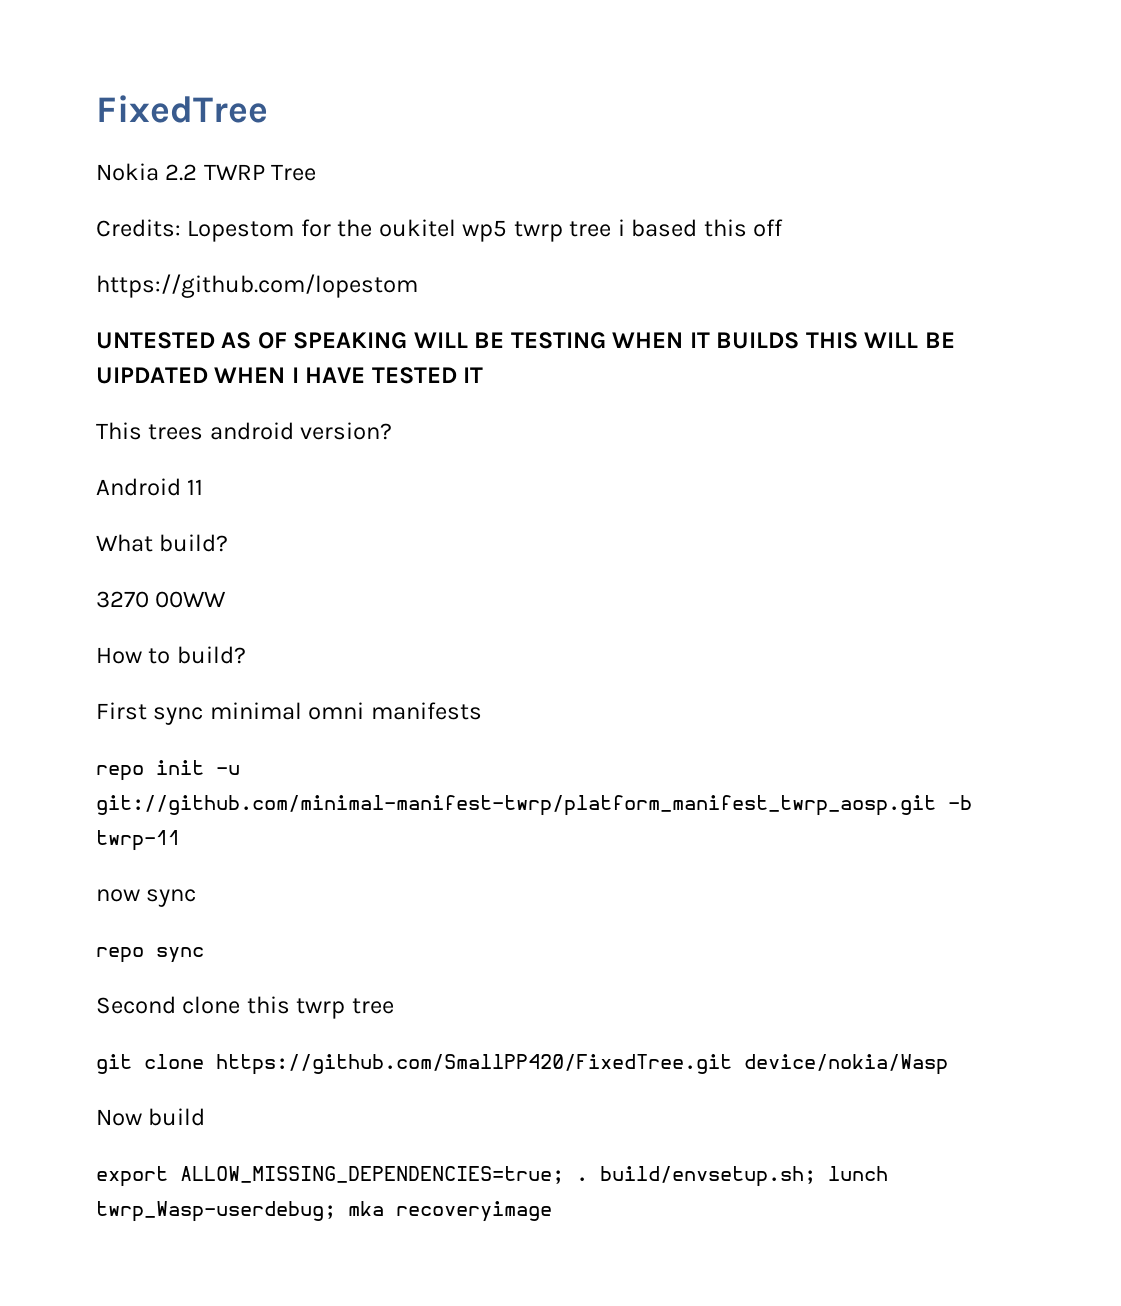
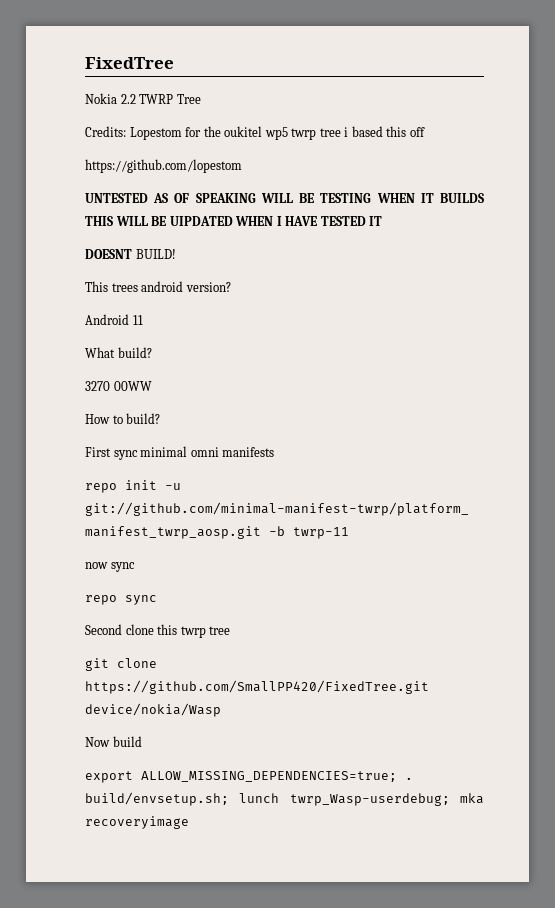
+ DOESNT BUILD!

